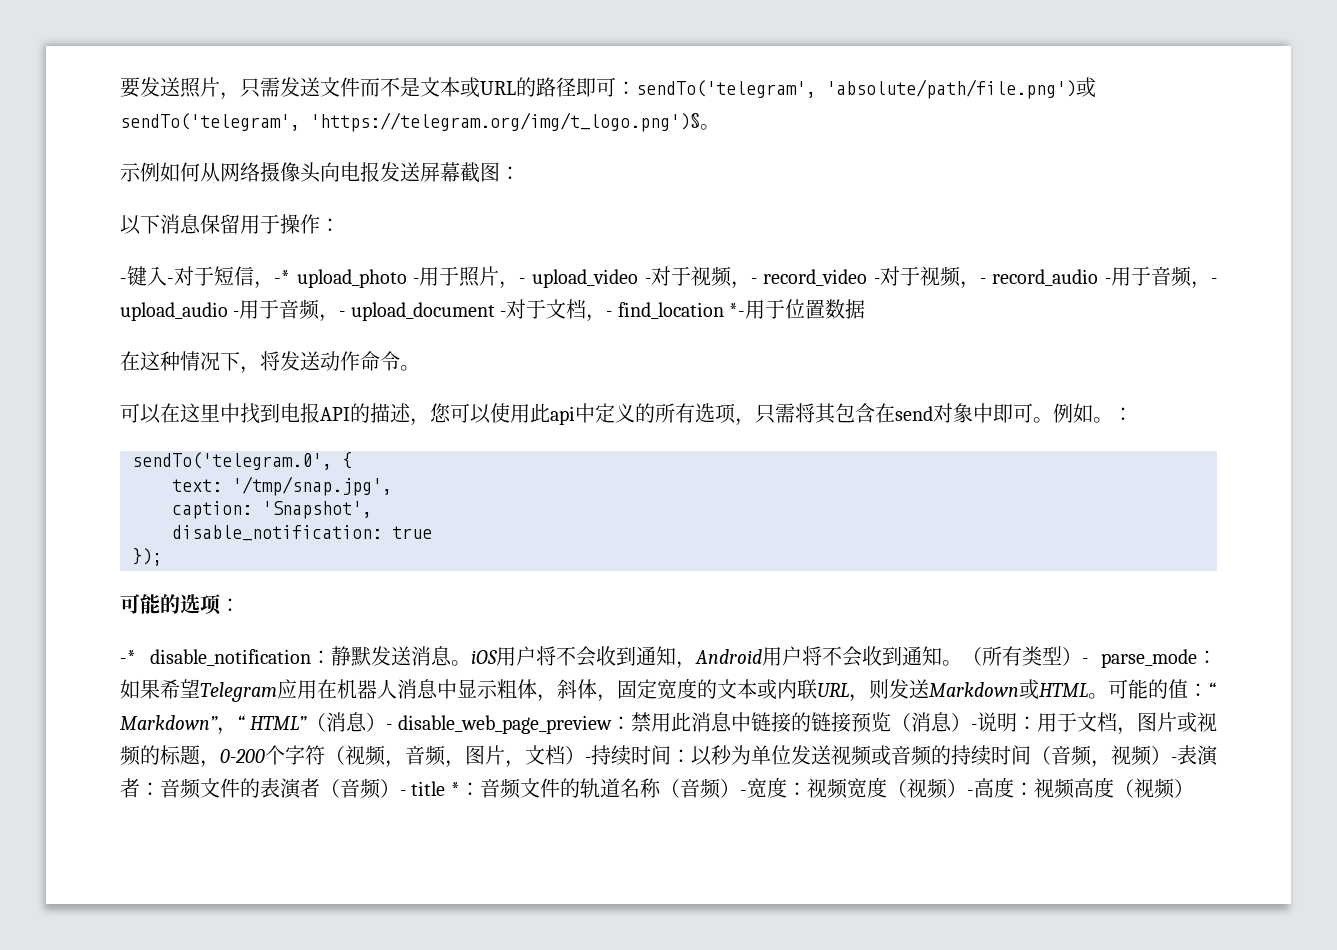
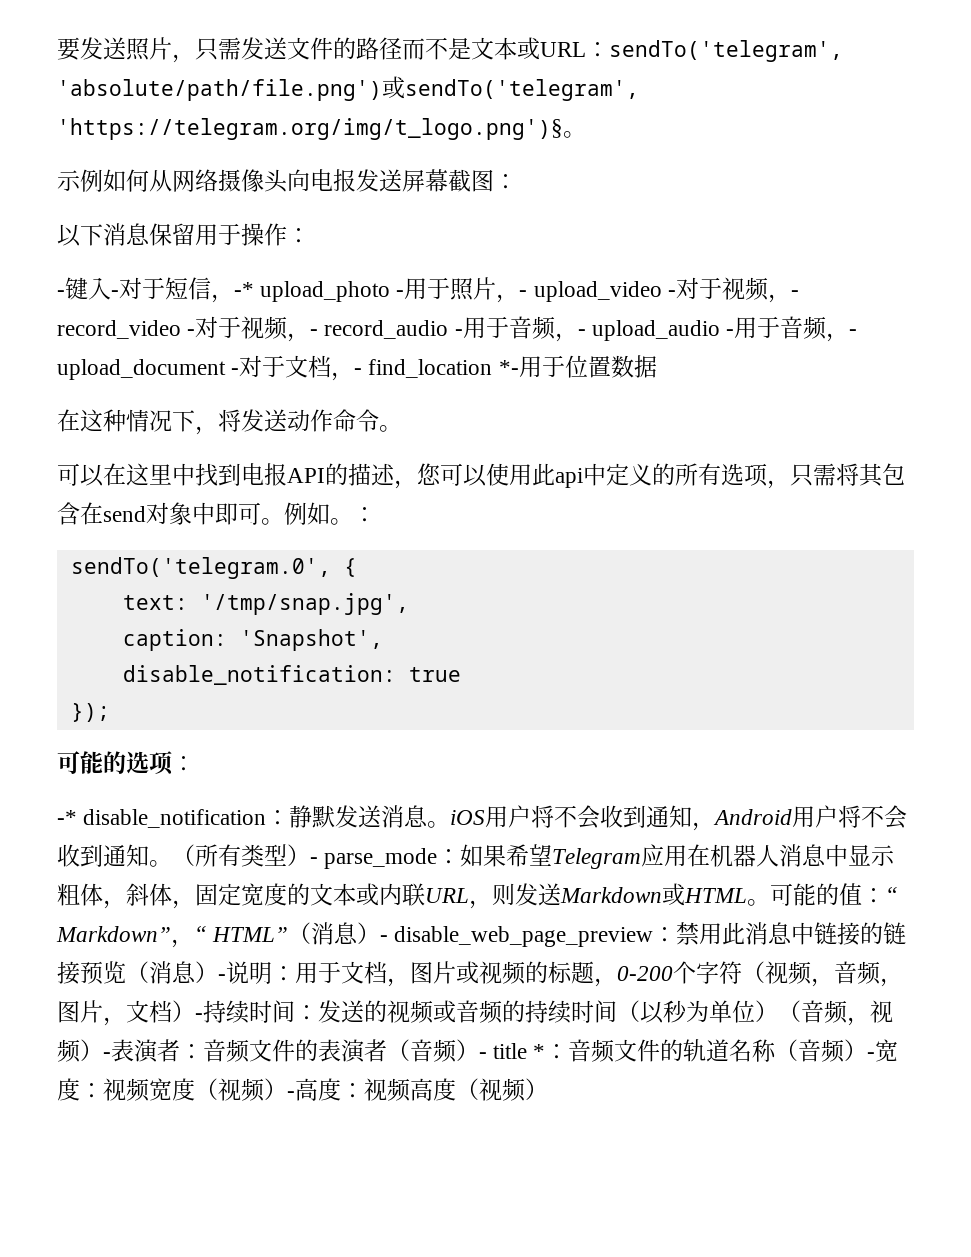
- 要发送照片，只需发送文件而不是文本或URL的路径即可：sendTo('telegram', 'absolute/path/file.png')或sendTo('telegram', 'https://telegram.org/img/t_logo.png')§。
+ 要发送照片，只需发送文件的路径而不是文本或URL：sendTo('telegram', 'absolute/path/file.png')或sendTo('telegram', 'https://telegram.org/img/t_logo.png')§。
- 以秒为单位发送视频或音频的持续时间（音频，视频）-表演者：
+ 发送的视频或音频的持续时间（以秒为单位）（音频，视频）-表演者：

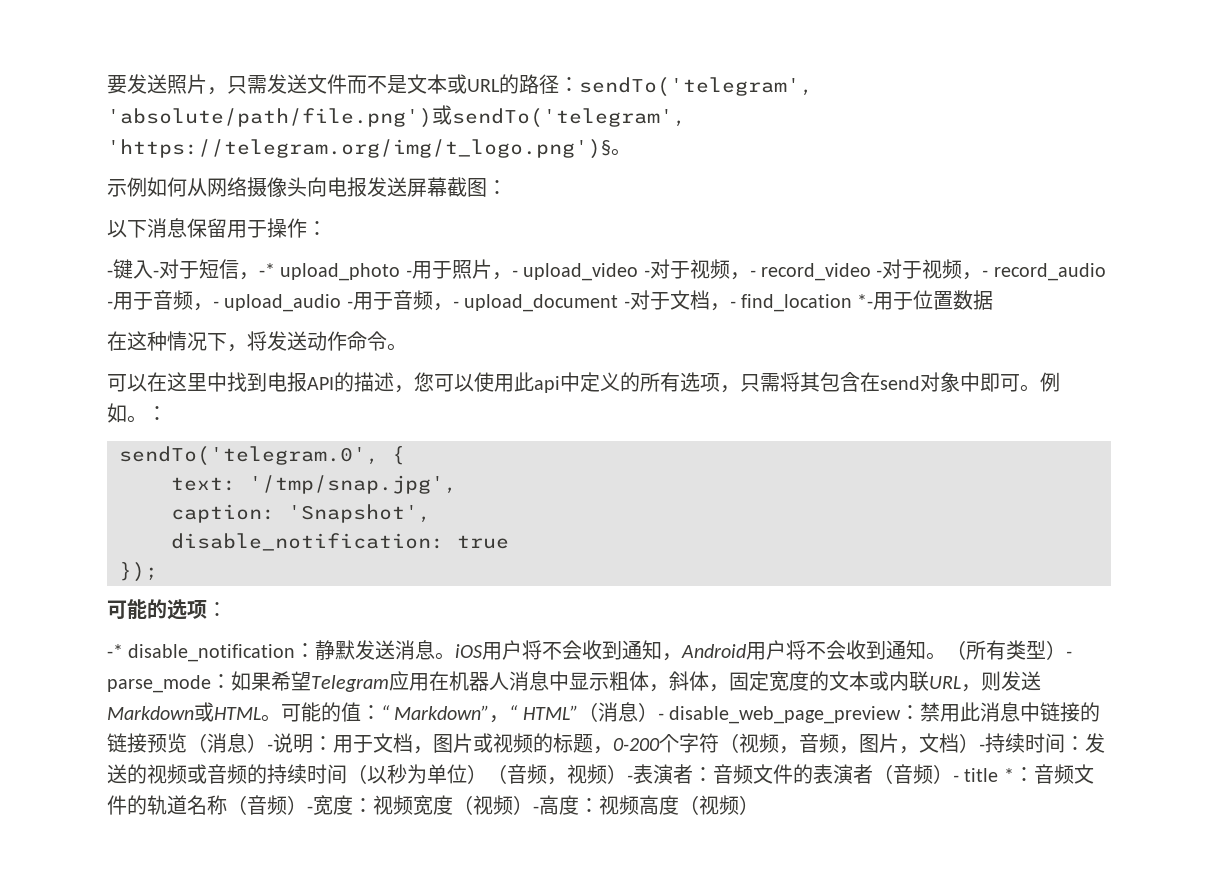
- 要发送照片，只需发送文件的路径而不是文本或URL：sendTo('telegram', 'absolute/path/file.png')或sendTo('telegram', 'https://telegram.org/img/t_logo.png')§。
+ 要发送照片，只需发送文件而不是文本或URL的路径：sendTo('telegram', 'absolute/path/file.png')或sendTo('telegram', 'https://telegram.org/img/t_logo.png')§。

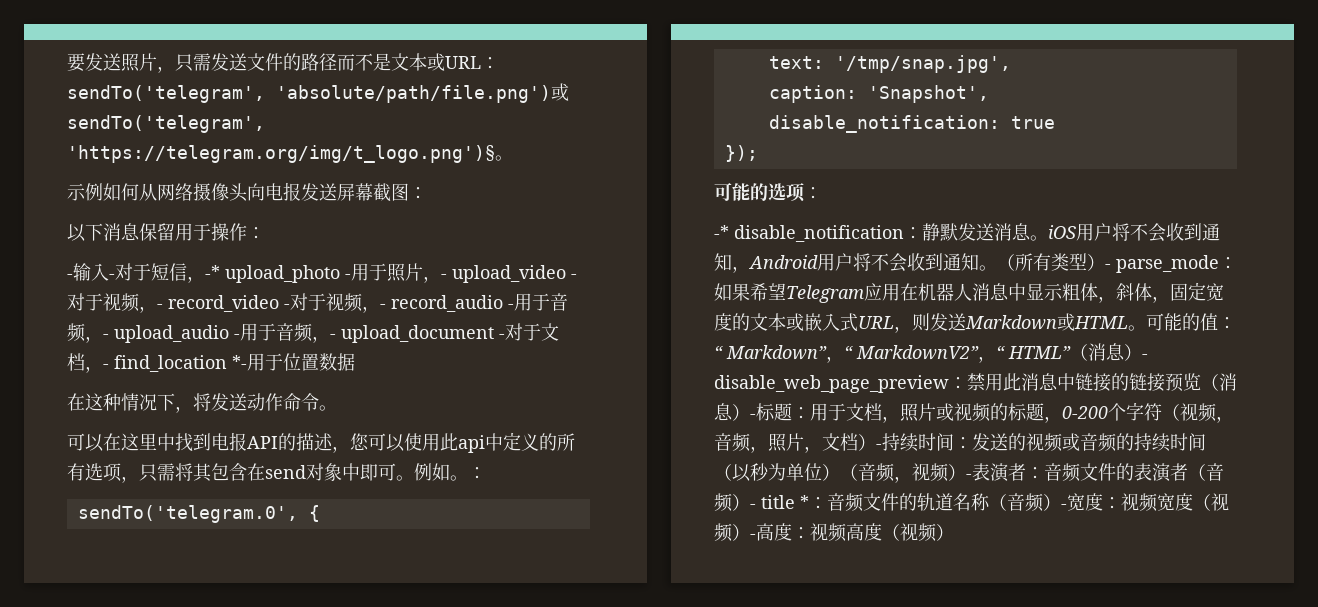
- 要发送照片，只需发送文件而不是文本或URL的路径：sendTo('telegram', 'absolute/path/file.png')或sendTo('telegram', 'https://telegram.org/img/t_logo.png')§。
+ 要发送照片，只需发送文件的路径而不是文本或URL：sendTo('telegram', 'absolute/path/file.png')或sendTo('telegram', 'https://telegram.org/img/t_logo.png')§。
- -键入-对于短信，-* upload_photo -用于照片，- upload_video -对于视频，- record_video -对于视频，- record_audio -用于音频，- upload_audio -用于音频，- upload_document -对于文档，- find_location *-用于位置数据
+ -输入-对于短信，-* upload_photo -用于照片，- upload_video -对于视频，- record_video -对于视频，- record_audio -用于音频，- upload_audio -用于音频，- upload_document -对于文档，- find_location *-用于位置数据
- （所有类型）- parse_mode：如果希望Telegram应用在机器人消息中显示粗体，斜体，固定宽度的文本或内联URL，则发送Markdown或HTML。
+ （所有类型）- parse_mode：如果希望Telegram应用在机器人消息中显示粗体，斜体，固定宽度的文本或嵌入式URL，则发送Markdown或HTML。
- “ Markdown”，“ HTML”（消息）- disable_web_page_preview：
+ “ Markdown”，“ MarkdownV2”，“ HTML”（消息）- disable_web_page_preview：
- 禁用此消息中链接的链接预览（消息）-说明：
+ 禁用此消息中链接的链接预览（消息）-标题：
- 用于文档，图片或视频的标题，0-200个字符（视频，音频，图片，文档）-持续时间：
+ 用于文档，照片或视频的标题，0-200个字符（视频，音频，照片，文档）-持续时间：

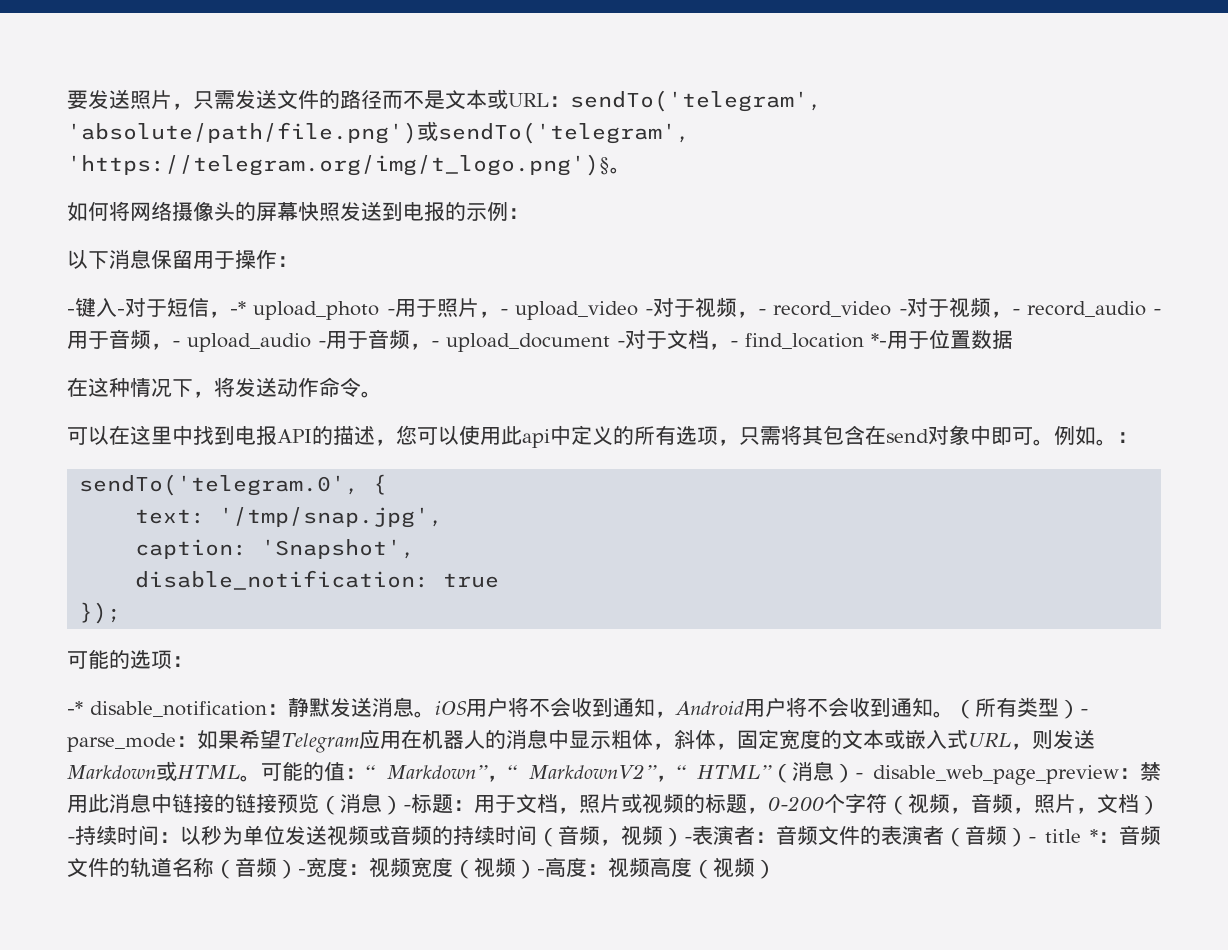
- 示例如何从网络摄像头向电报发送屏幕截图：
+ 如何将网络摄像头的屏幕快照发送到电报的示例：
- -输入-对于短信，-* upload_photo -用于照片，- upload_video -对于视频，- record_video -对于视频，- record_audio -用于音频，- upload_audio -用于音频，- upload_document -对于文档，- find_location *-用于位置数据
+ -键入-对于短信，-* upload_photo -用于照片，- upload_video -对于视频，- record_video -对于视频，- record_audio -用于音频，- upload_audio -用于音频，- upload_document -对于文档，- find_location *-用于位置数据
- （所有类型）- parse_mode：如果希望Telegram应用在机器人消息中显示粗体，斜体，固定宽度的文本或嵌入式URL，则发送Markdown或HTML。
+ （所有类型）- parse_mode：如果希望Telegram应用在机器人的消息中显示粗体，斜体，固定宽度的文本或嵌入式URL，则发送Markdown或HTML。
- 发送的视频或音频的持续时间（以秒为单位）（音频，视频）-表演者：
+ 以秒为单位发送视频或音频的持续时间（音频，视频）-表演者：

